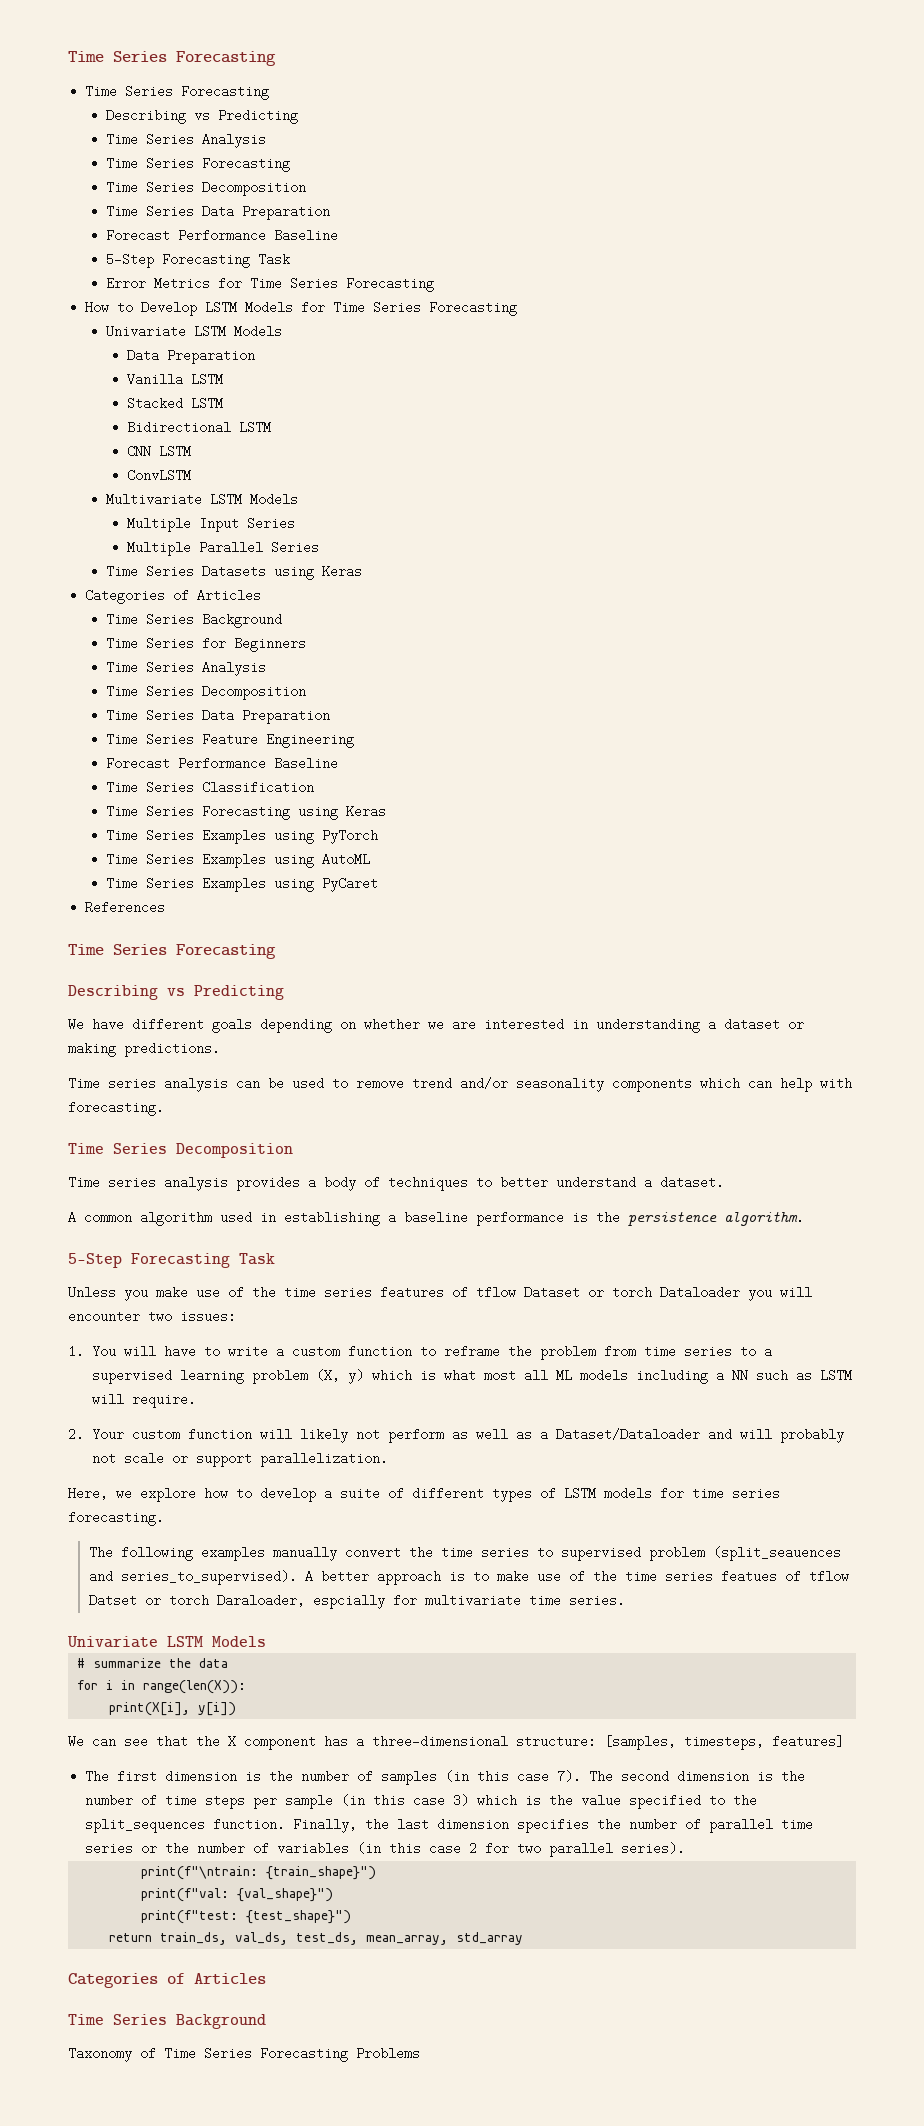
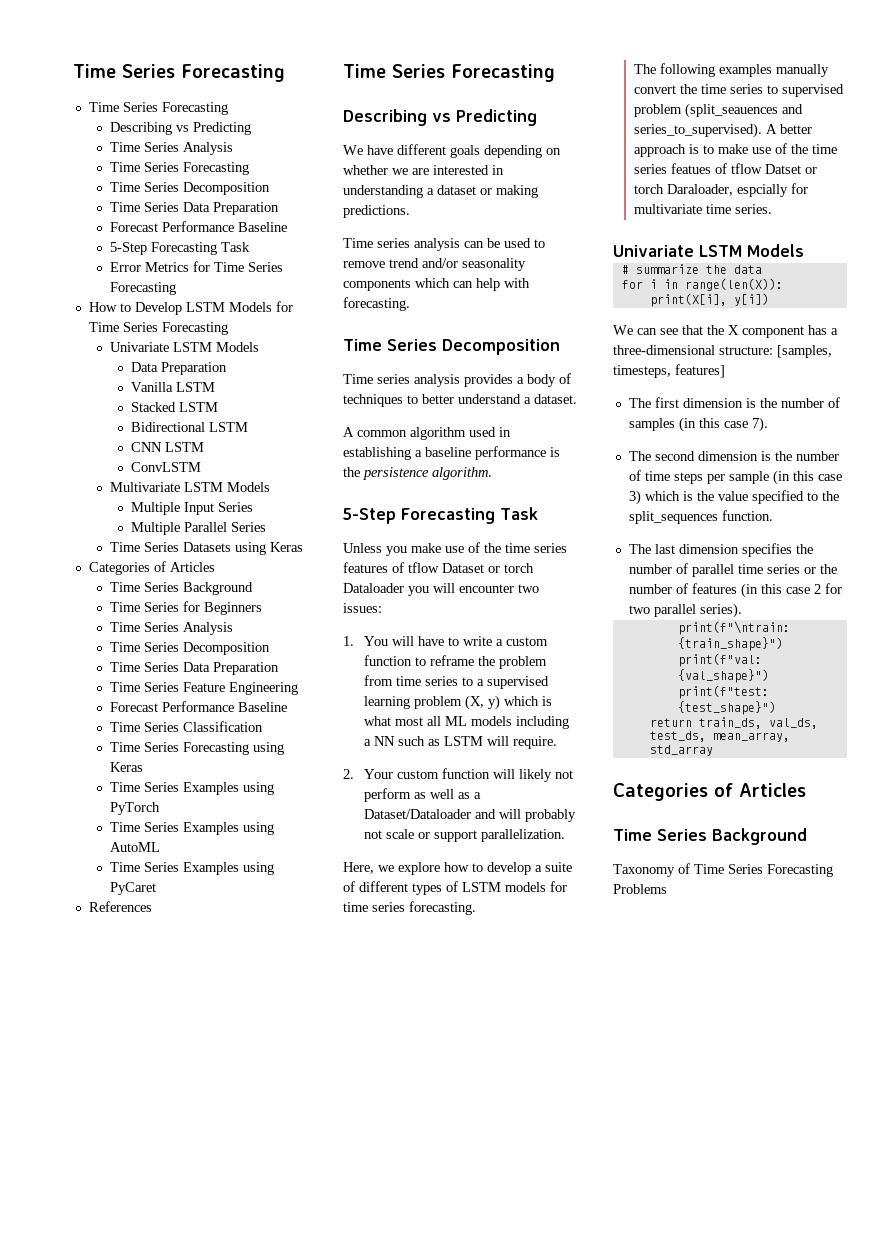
- The first dimension is the number of samples (in this case 7). The second dimension is the number of time steps per sample (in this case 3) which is the value specified to the split_sequences function. Finally, the last dimension specifies the number of parallel time series or the number of variables (in this case 2 for two parallel series).
+ The first dimension is the number of samples (in this case 7).
+ The second dimension is the number of time steps per sample (in this case 3) which is the value specified to the split_sequences function.
+ The last dimension specifies the number of parallel time series or the number of features (in this case 2 for two parallel series).

